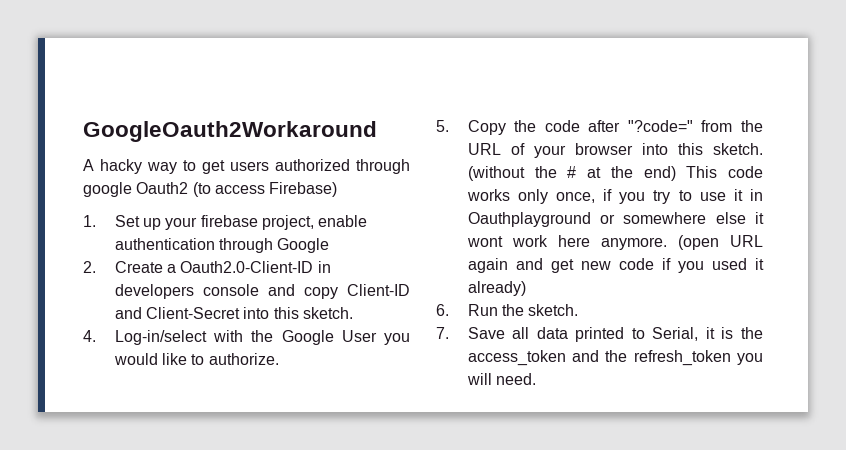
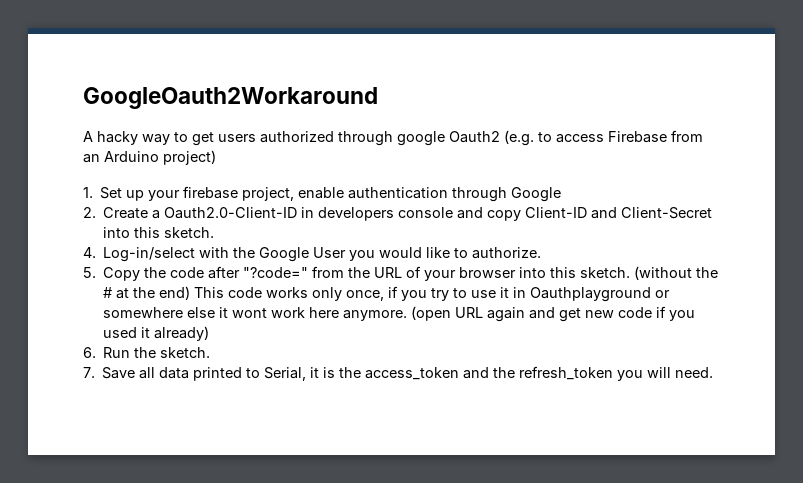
- A hacky way to get users authorized through google Oauth2 (to access Firebase)
+ A hacky way to get users authorized through google Oauth2 (e.g. to access Firebase from an Arduino project)

